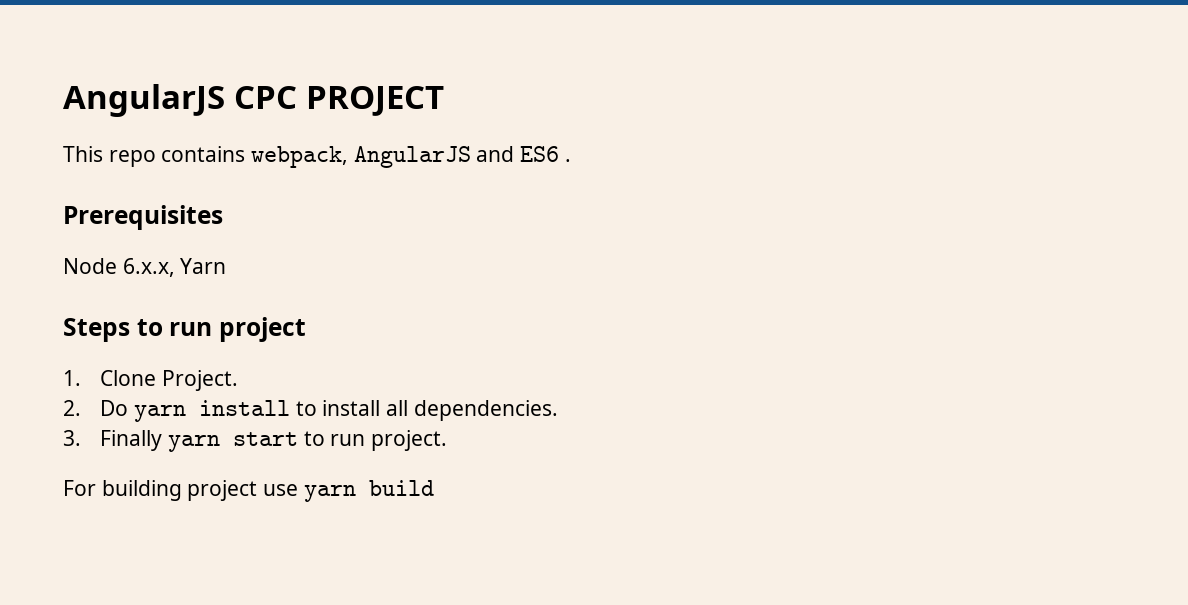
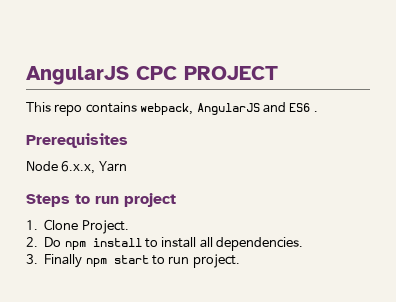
- 2. Do yarn install to install all dependencies.
+ 2. Do npm install to install all dependencies.
- 3. Finally yarn start to run project.
+ 3. Finally npm start to run project.
- For building project use yarn build

